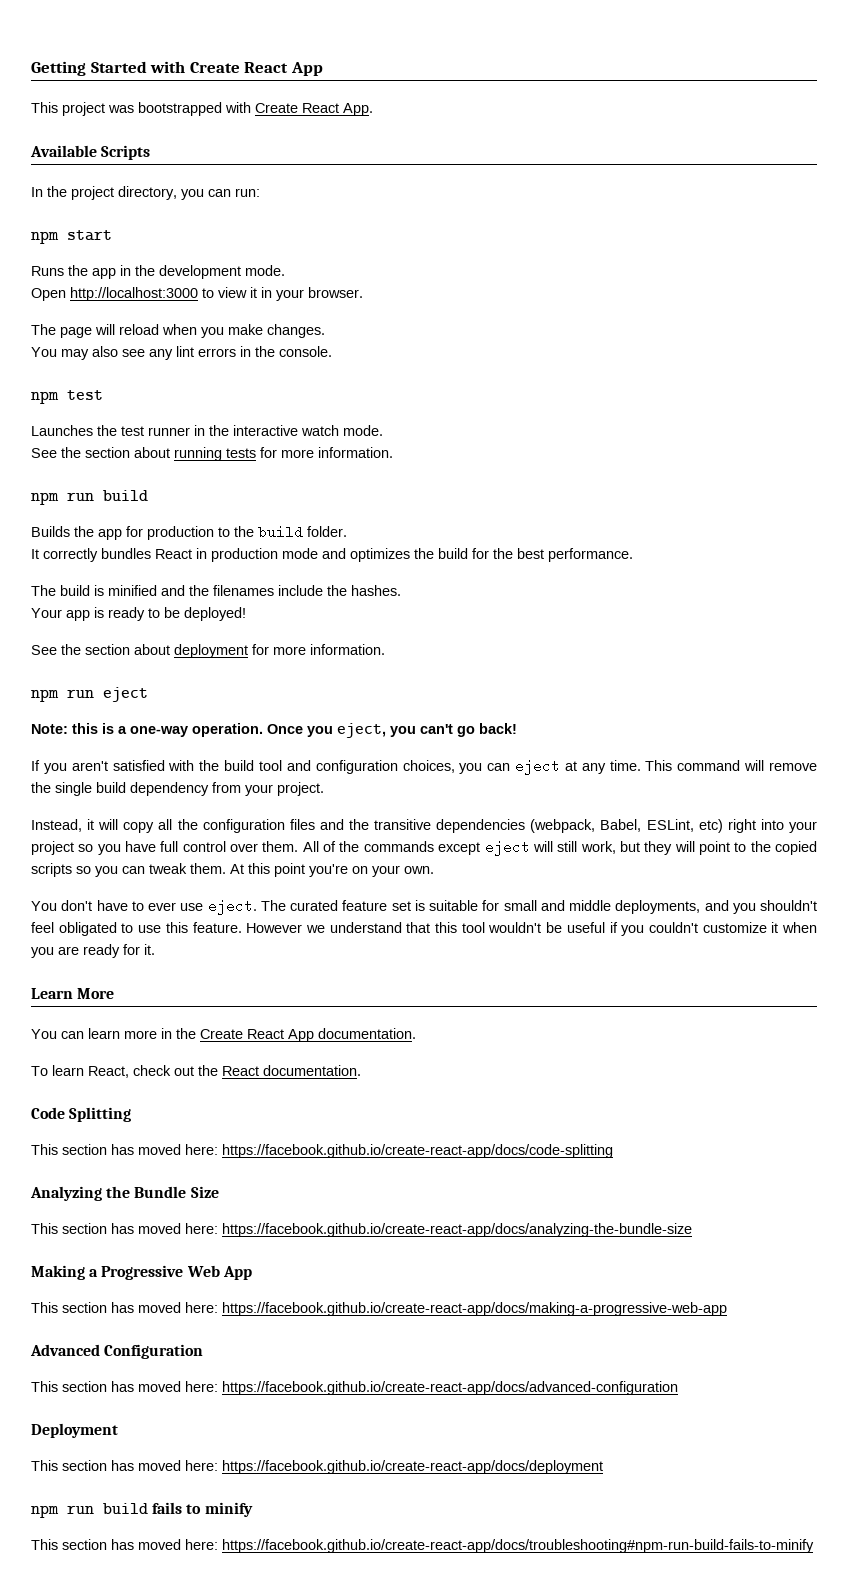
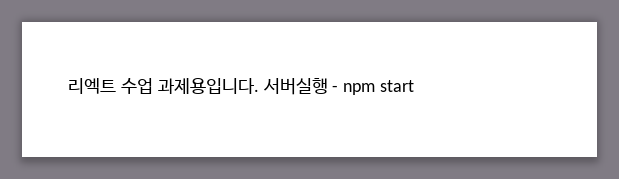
- Getting Started with Create React App
- This project was bootstrapped with Create React App.
- Available Scripts
- In the project directory, you can run:
- npm start
- Runs the app in the development mode.
- Open http://localhost:3000 to view it in your browser.
- The page will reload when you make changes.
- You may also see any lint errors in the console.
- npm test
- Launches the test runner in the interactive watch mode.
- See the section about running tests for more information.
- npm run build
- Builds the app for production to the build folder.
- It correctly bundles React in production mode and optimizes the build for the best performance.
- The build is minified and the filenames include the hashes.
- Your app is ready to be deployed!
- See the section about deployment for more information.
- npm run eject
- Note: this is a one-way operation. Once you eject, you can't go back!
- If you aren't satisfied with the build tool and configuration choices, you can eject at any time. This command will remove the single build dependency from your project.
- Instead, it will copy all the configuration files and the transitive dependencies (webpack, Babel, ESLint, etc) right into your project so you have full control over them. All of the commands except eject will still work, but they will point to the copied scripts so you can tweak them. At this point you're on your own.
- You don't have to ever use eject. The curated feature set is suitable for small and middle deployments, and you shouldn't feel obligated to use this feature. However we understand that this tool wouldn't be useful if you couldn't customize it when you are ready for it.
- Learn More
- You can learn more in the Create React App documentation.
- To learn React, check out the React documentation.
- Code Splitting
- This section has moved here: https://facebook.github.io/create-react-app/docs/code-splitting
- Analyzing the Bundle Size
- This section has moved here: https://facebook.github.io/create-react-app/docs/analyzing-the-bundle-size
- Making a Progressive Web App
- This section has moved here: https://facebook.github.io/create-react-app/docs/making-a-progressive-web-app
- Advanced Configuration
- This section has moved here: https://facebook.github.io/create-react-app/docs/advanced-configuration
- Deployment
- This section has moved here: https://facebook.github.io/create-react-app/docs/deployment
- npm run build fails to minify
- This section has moved here: https://facebook.github.io/create-react-app/docs/troubleshooting#npm-run-build-fails-to-minify
+ 리엑트 수업 과제용입니다. 서버실행 - npm start

